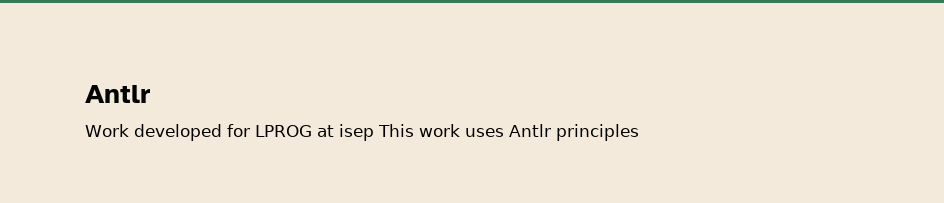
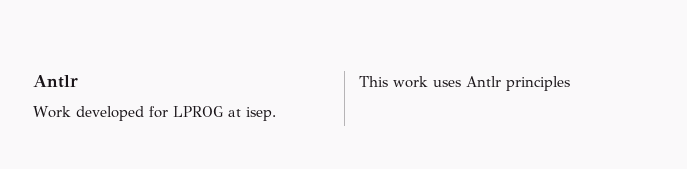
- Work developed for LPROG at isep This work uses Antlr principles
+ Work developed for LPROG at isep.
+ This work uses Antlr principles

